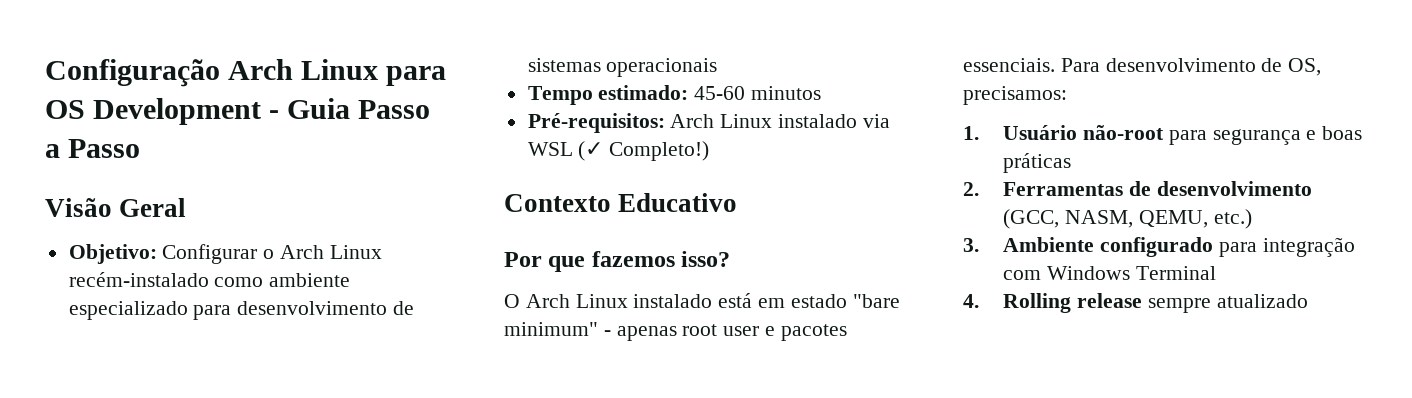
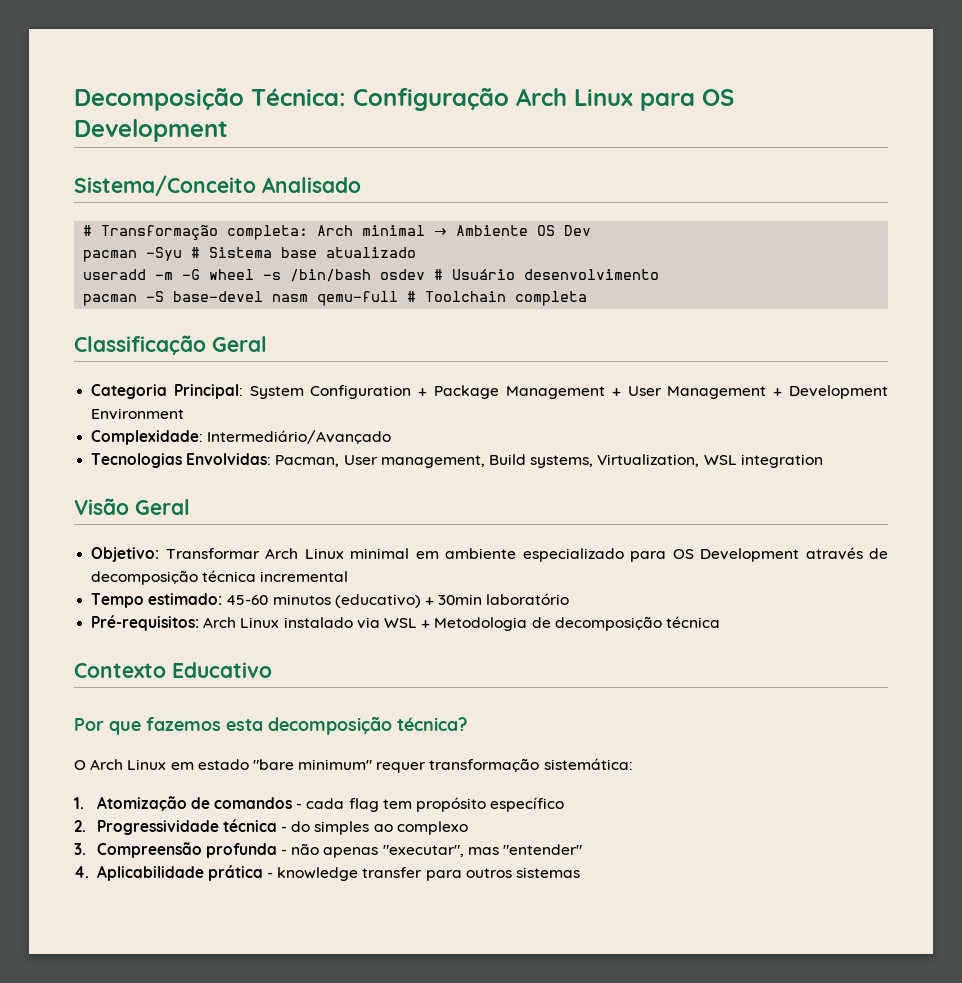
- Configuração Arch Linux para OS Development - Guia Passo a Passo
+ Decomposição Técnica: Configuração Arch Linux para OS Development
+ Sistema/Conceito Analisado
+ # Transformação completa: Arch minimal → Ambiente OS Dev
+ pacman -Syu # Sistema base atualizado
+ useradd -m -G wheel -s /bin/bash osdev # Usuário desenvolvimento
+ pacman -S base-devel nasm qemu-full # Toolchain completa
+ Classificação Geral
+ Categoria Principal: System Configuration + Package Management + User Management + Development Environment
+ Complexidade: Intermediário/Avançado
+ Tecnologias Envolvidas: Pacman, User management, Build systems, Virtualization, WSL integration
  Visão Geral
- Objetivo: Configurar o Arch Linux recém-instalado como ambiente especializado para desenvolvimento de sistemas operacionais
+ Objetivo: Transformar Arch Linux minimal em ambiente especializado para OS Development através de decomposição técnica incremental
- Tempo estimado: 45-60 minutos
+ Tempo estimado: 45-60 minutos (educativo) + 30min laboratório
- Pré-requisitos: Arch Linux instalado via WSL (✓ Completo!)
+ Pré-requisitos: Arch Linux instalado via WSL + Metodologia de decomposição técnica
- Por que fazemos isso?
+ Por que fazemos esta decomposição técnica?
- O Arch Linux instalado está em estado "bare minimum" - apenas root user e pacotes essenciais. Para desenvolvimento de OS, precisamos:
- 1. Usuário não-root para segurança e boas práticas
- 2. Ferramentas de desenvolvimento (GCC, NASM, QEMU, etc.)
- 3. Ambiente configurado para integração com Windows Terminal
- 4. Rolling release sempre atualizado
+ O Arch Linux em estado "bare minimum" requer transformação sistemática:
+ 1. Atomização de comandos - cada flag tem propósito específico
+ 2. Progressividade técnica - do simples ao complexo
+ 3. Compreensão profunda - não apenas "executar", mas "entender"
+ 4. Aplicabilidade prática - knowledge transfer para outros sistemas

